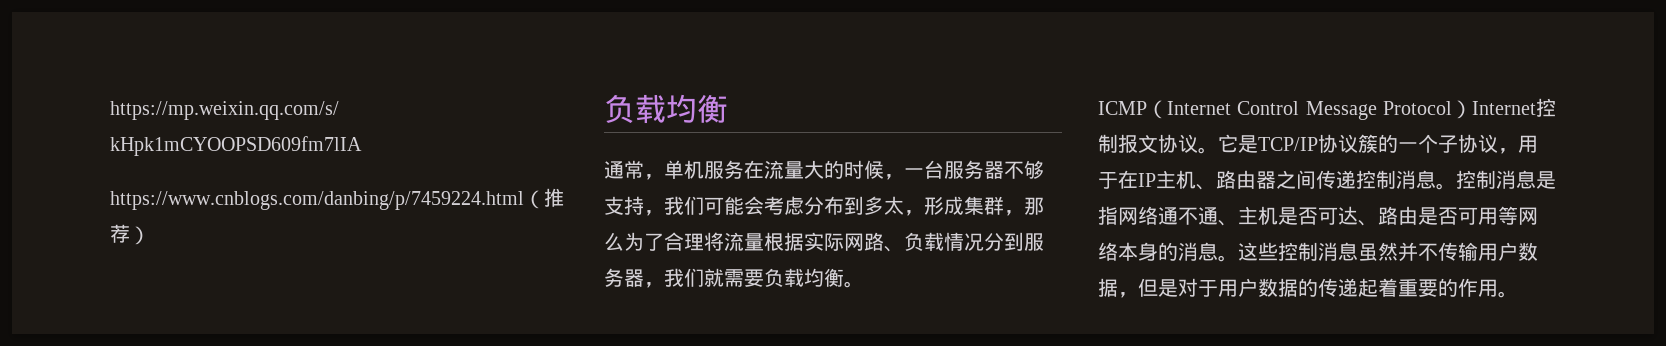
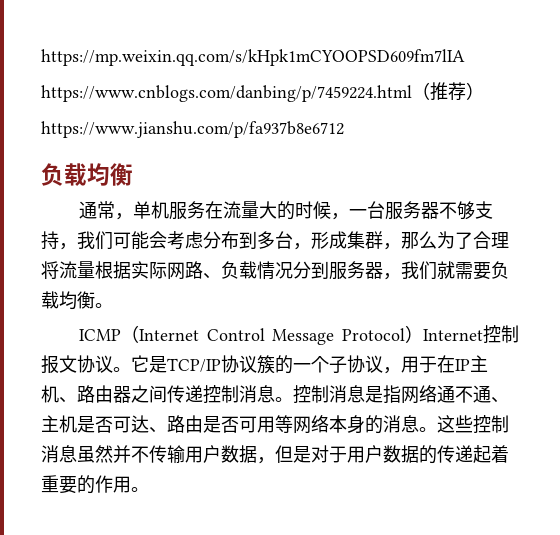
+ https://www.jianshu.com/p/fa937b8e6712
- 通常，单机服务在流量大的时候，一台服务器不够支持，我们可能会考虑分布到多太，形成集群，那么为了合理将流量根据实际网路、负载情况分到服务器，我们就需要负载均衡。
+ 通常，单机服务在流量大的时候，一台服务器不够支持，我们可能会考虑分布到多台，形成集群，那么为了合理将流量根据实际网路、负载情况分到服务器，我们就需要负载均衡。

